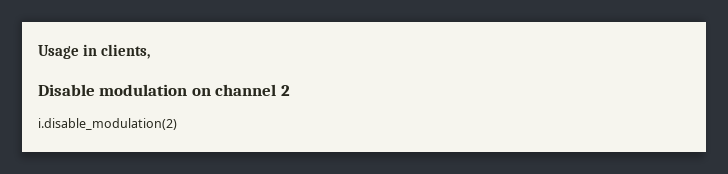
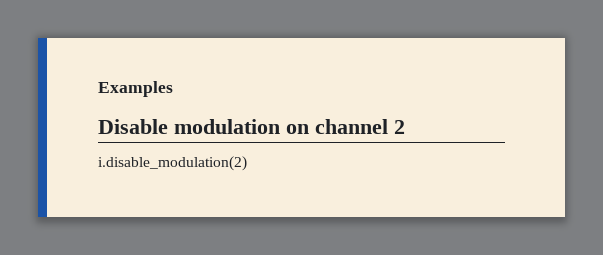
- Usage in clients,
+ Examples

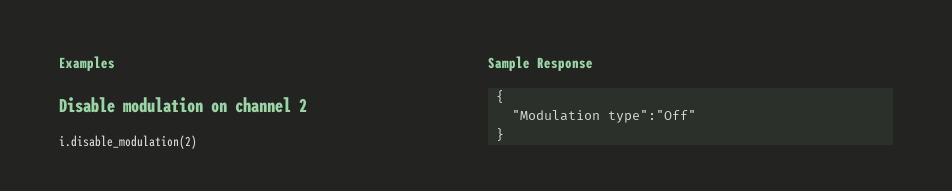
+ Sample Response
+ {
+ "Modulation type":"Off"
+ }

